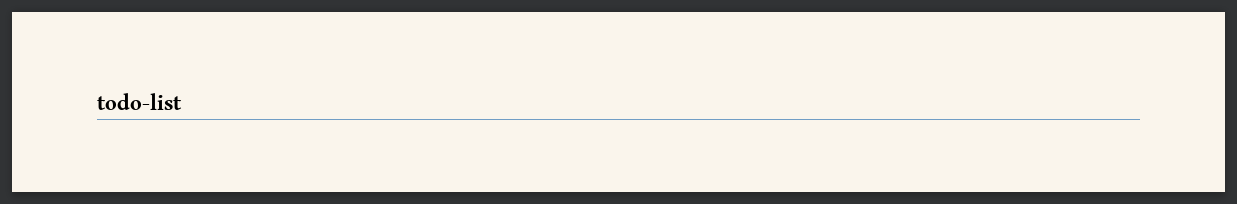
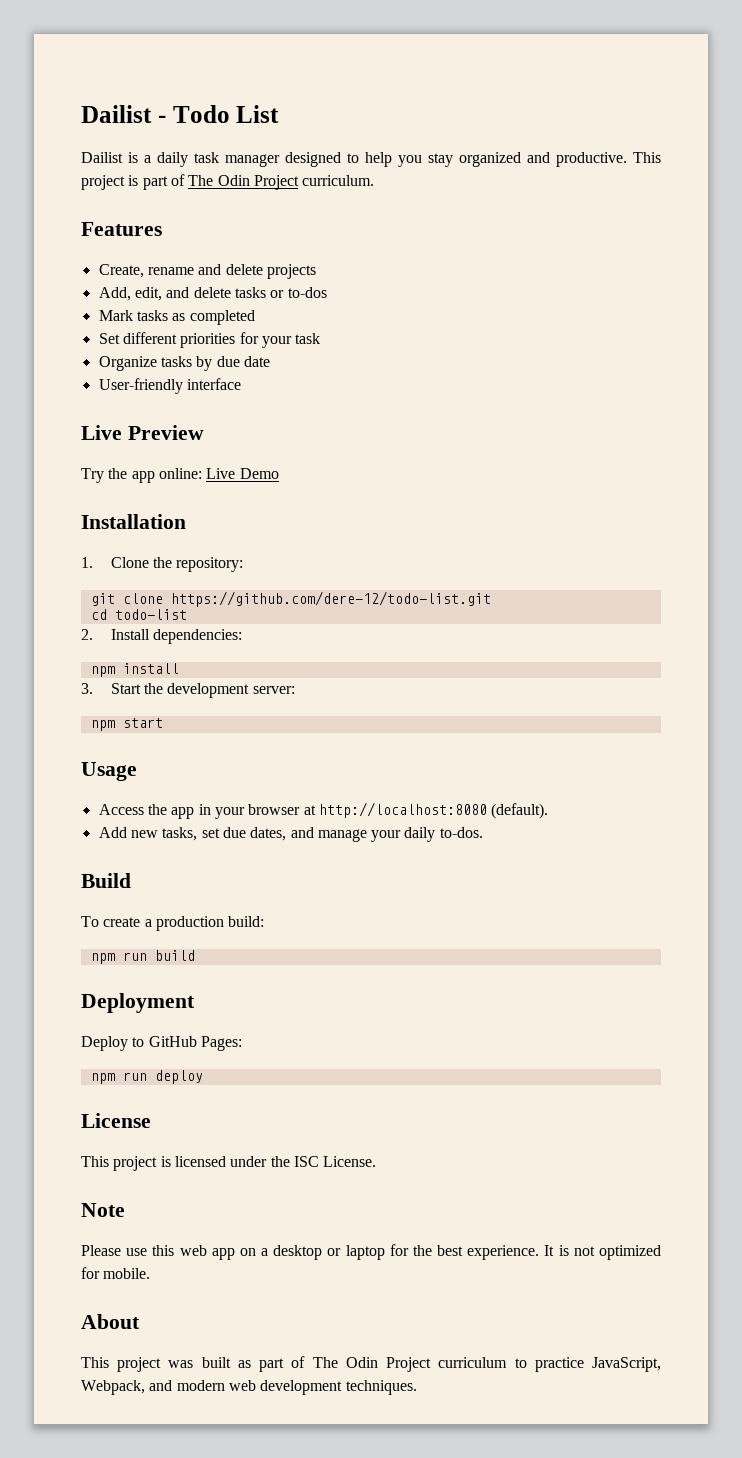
- todo-list
+ Dailist - Todo List
+ Dailist is a daily task manager designed to help you stay organized and productive. This project is part of The Odin Project curriculum.
+ Features
+ Create, rename and delete projects
+ Add, edit, and delete tasks or to-dos
+ Mark tasks as completed
+ Set different priorities for your task
+ Organize tasks by due date
+ User-friendly interface
+ Live Preview
+ Try the app online: Live Demo
+ Installation
+ 1. Clone the repository:
+ git clone https://github.com/dere-12/todo-list.git
+ cd todo-list
+ 2. Install dependencies:
+ npm install
+ 3. Start the development server:
+ npm start
+ Usage
+ Access the app in your browser at http://localhost:8080 (default).
+ Add new tasks, set due dates, and manage your daily to-dos.
+ Build
+ To create a production build:
+ npm run build
+ Deployment
+ Deploy to GitHub Pages:
+ npm run deploy
+ License
+ This project is licensed under the ISC License.
+ Note
+ Please use this web app on a desktop or laptop for the best experience. It is not optimized for mobile.
+ About
+ This project was built as part of The Odin Project curriculum to practice JavaScript, Webpack, and modern web development techniques.

